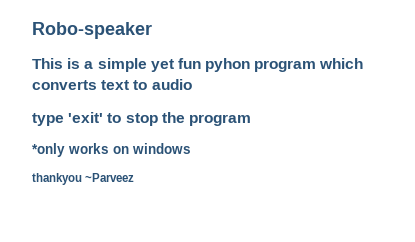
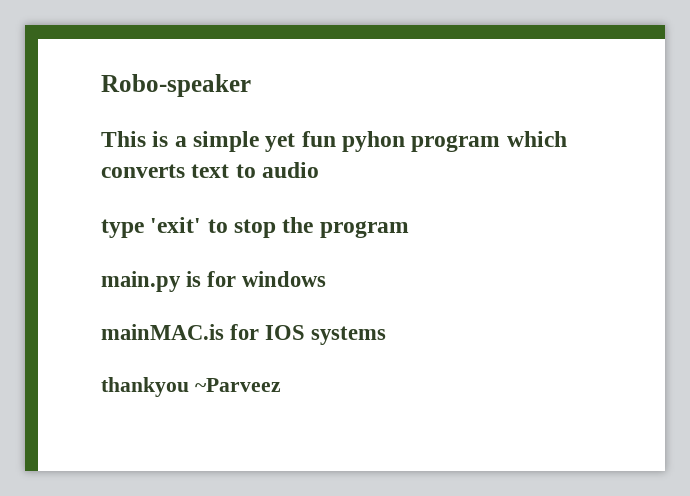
- *only works on windows
+ main.py is for windows
+ mainMAC.is for IOS systems

